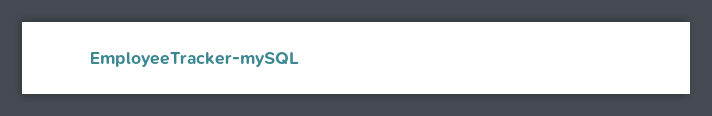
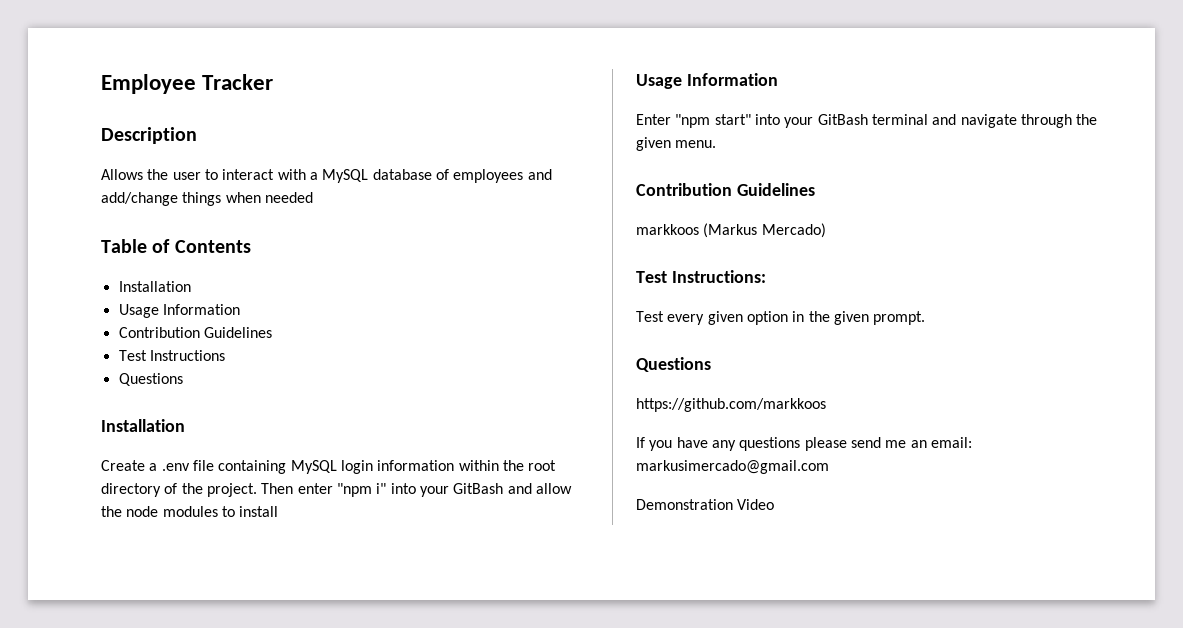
- EmployeeTracker-mySQL
+ Employee Tracker
+ Description
+ Allows the user to interact with a MySQL database of employees and add/change things when needed
+ Table of Contents
+ Installation
+ Usage Information
+ Contribution Guidelines
+ Test Instructions
+ Questions
+ Installation
+ Create a .env file containing MySQL login information within the root directory of the project. Then enter "npm i" into your GitBash and allow the node modules to install
+ Usage Information
+ Enter "npm start" into your GitBash terminal and navigate through the given menu.
+ Contribution Guidelines
+ markkoos (Markus Mercado)
+ Test Instructions:
+ Test every given option in the given prompt.
+ Questions
+ https://github.com/markkoos
+ If you have any questions please send me an email: markusimercado@gmail.com
+ Demonstration Video

